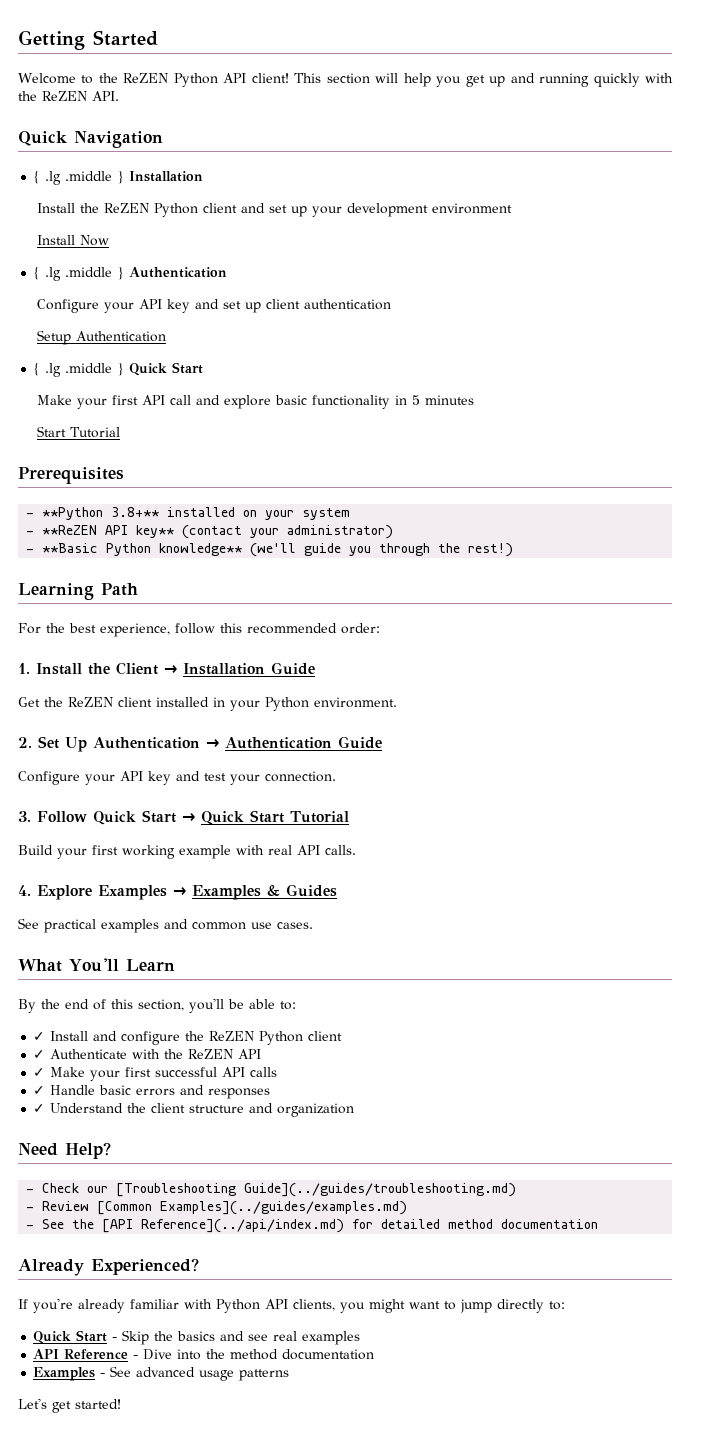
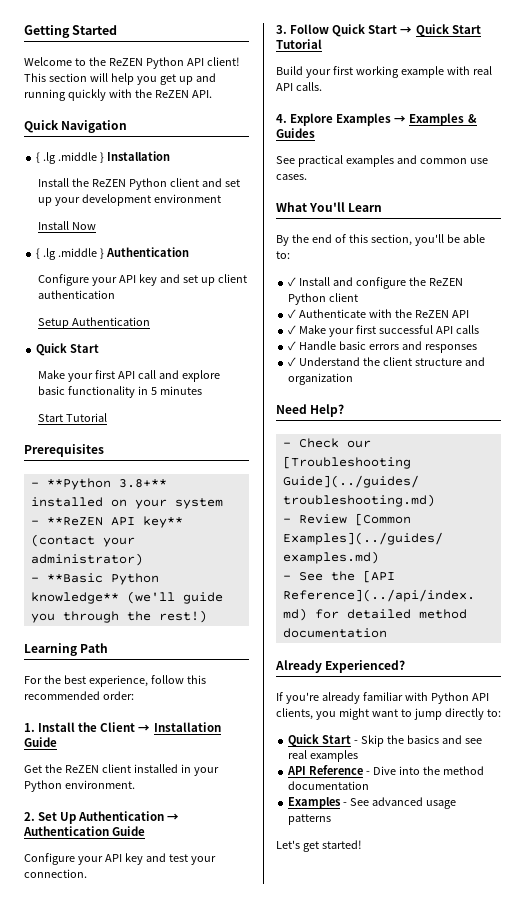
  Setup Authentication
- { .lg .middle } Quick Start
+ Quick Start

